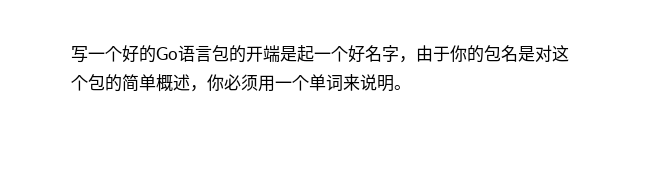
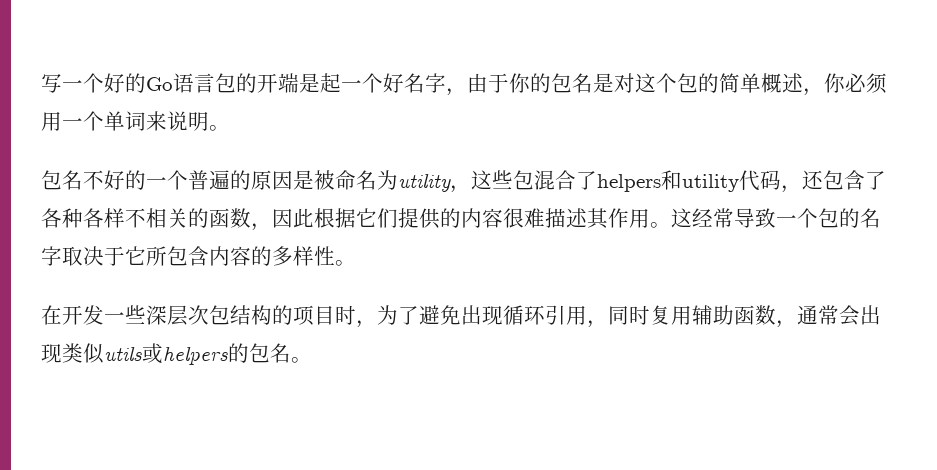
+ 包名不好的一个普遍的原因是被命名为utility，这些包混合了helpers和utility代码，还包含了各种各样不相关的函数，因此根据它们提供的内容很难描述其作用。这经常导致一个包的名字取决于它所包含内容的多样性。
+ 在开发一些深层次包结构的项目时，为了避免出现循环引用，同时复用辅助函数，通常会出现类似utils或helpers的包名。

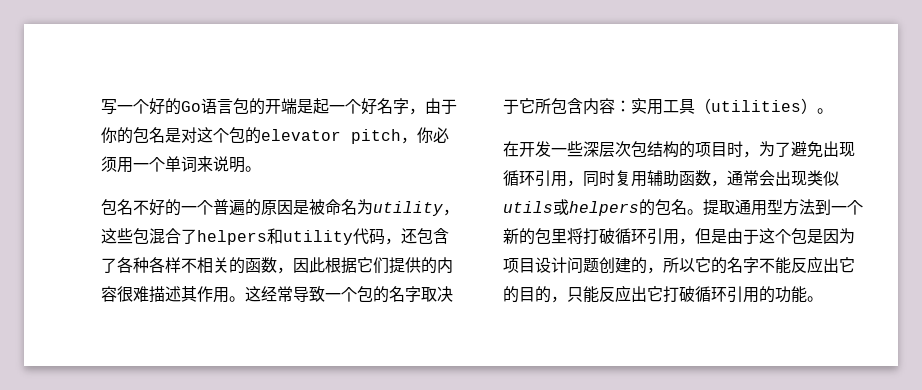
- 写一个好的Go语言包的开端是起一个好名字，由于你的包名是对这个包的简单概述，你必须用一个单词来说明。
+ 写一个好的Go语言包的开端是起一个好名字，由于你的包名是对这个包的elevator pitch，你必须用一个单词来说明。
- 这经常导致一个包的名字取决于它所包含内容的多样性。
+ 这经常导致一个包的名字取决于它所包含内容：实用工具（utilities）。
+ 提取通用型方法到一个新的包里将打破循环引用，但是由于这个包是因为项目设计问题创建的，所以它的名字不能反应出它的目的，只能反应出它打破循环引用的功能。

